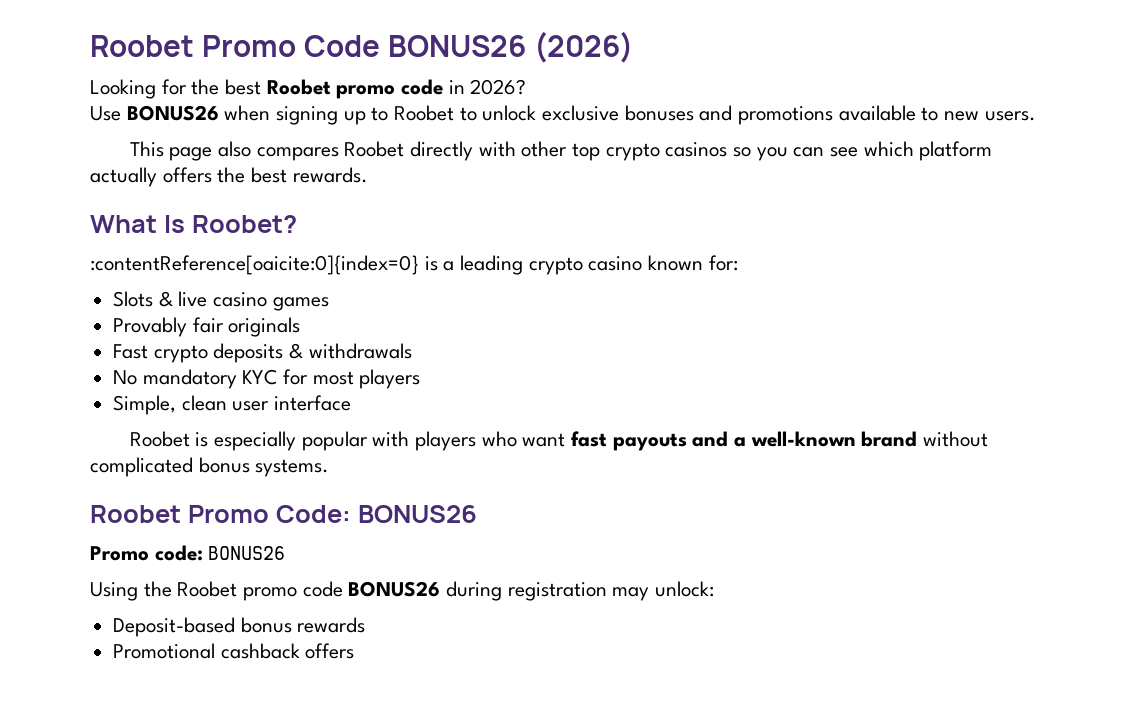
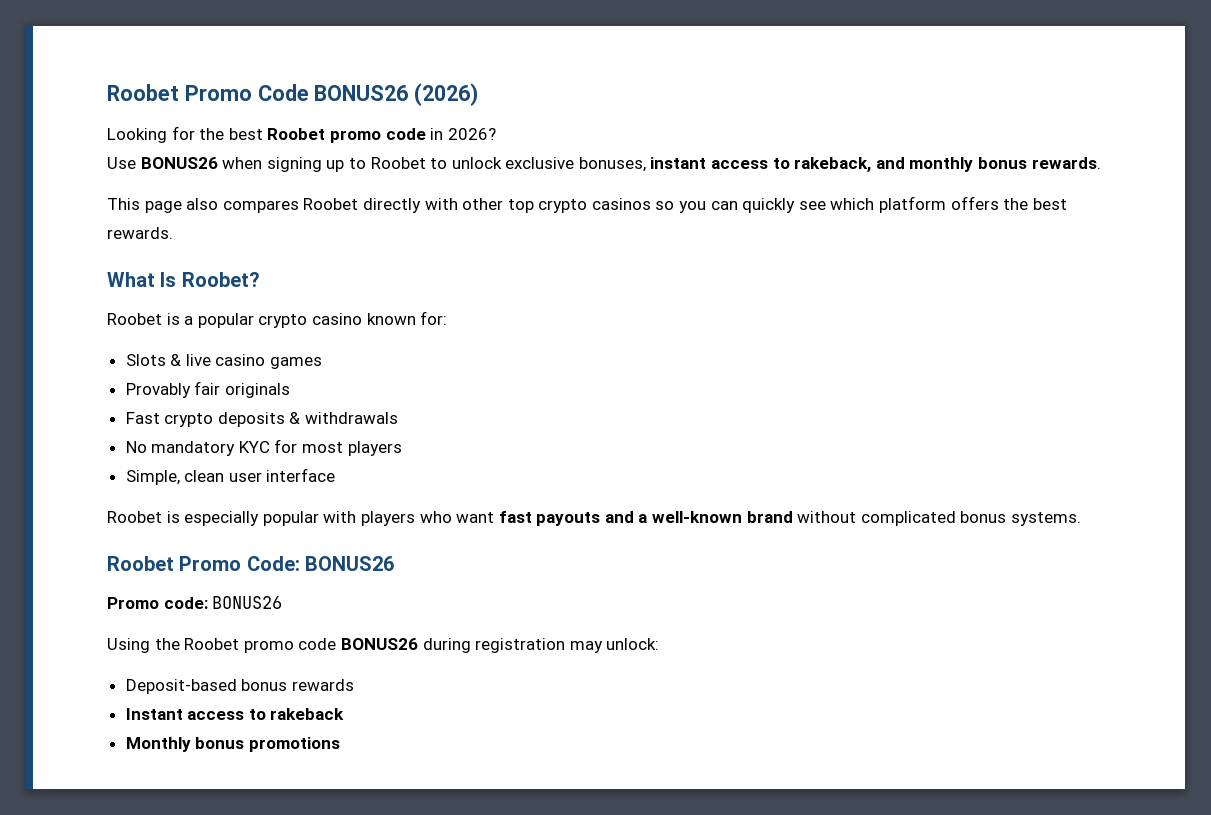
- Use BONUS26 when signing up to Roobet to unlock exclusive bonuses and promotions available to new users.
+ Use BONUS26 when signing up to Roobet to unlock exclusive bonuses, instant access to rakeback, and monthly bonus rewards.
- This page also compares Roobet directly with other top crypto casinos so you can see which platform actually offers the best rewards.
+ This page also compares Roobet directly with other top crypto casinos so you can quickly see which platform offers the best rewards.
- :contentReference[oaicite:0]{index=0} is a leading crypto casino known for:
+ Roobet is a popular crypto casino known for:
- Promotional cashback offers
+ Instant access to rakeback
+ Monthly bonus promotions

